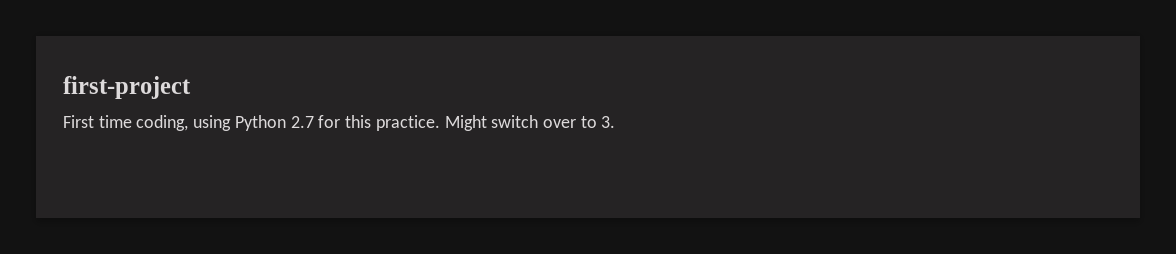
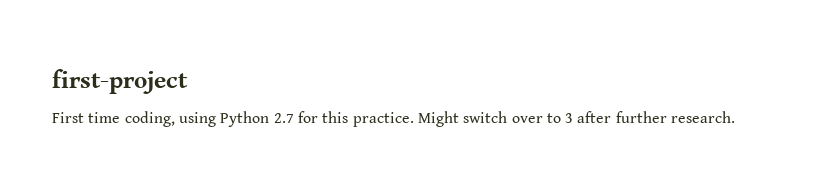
- Might switch over to 3.
+ Might switch over to 3 after further research.

